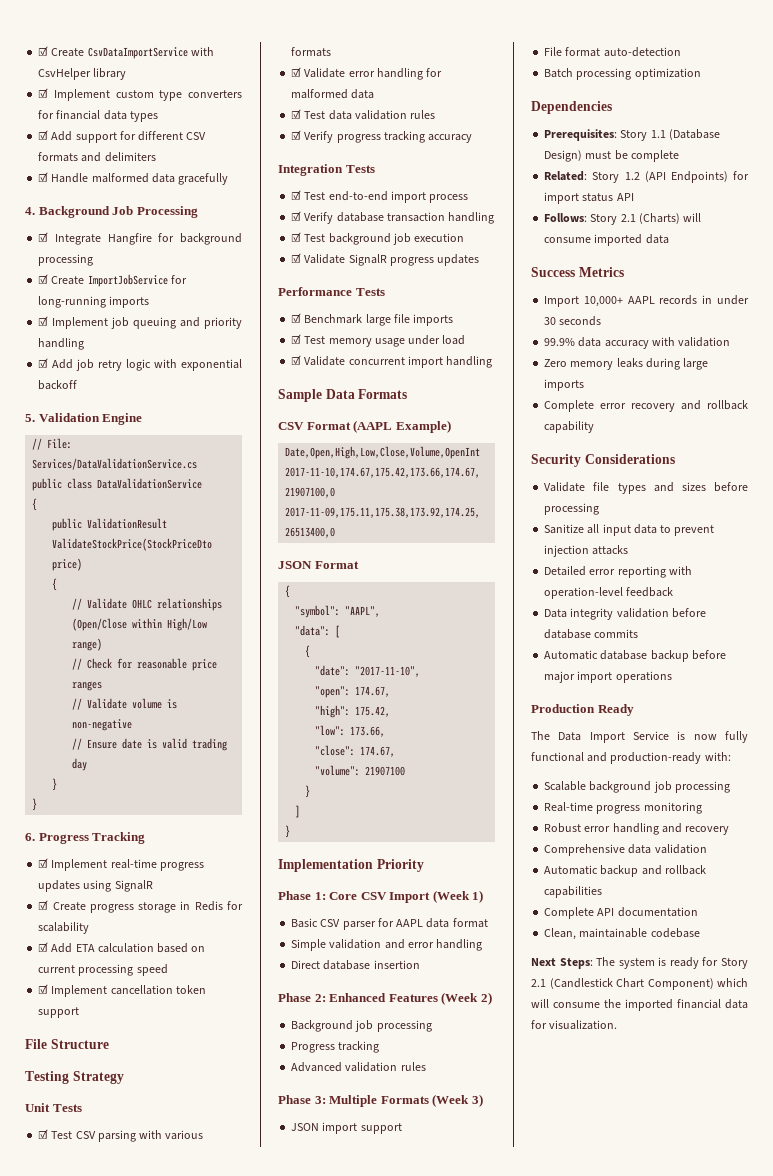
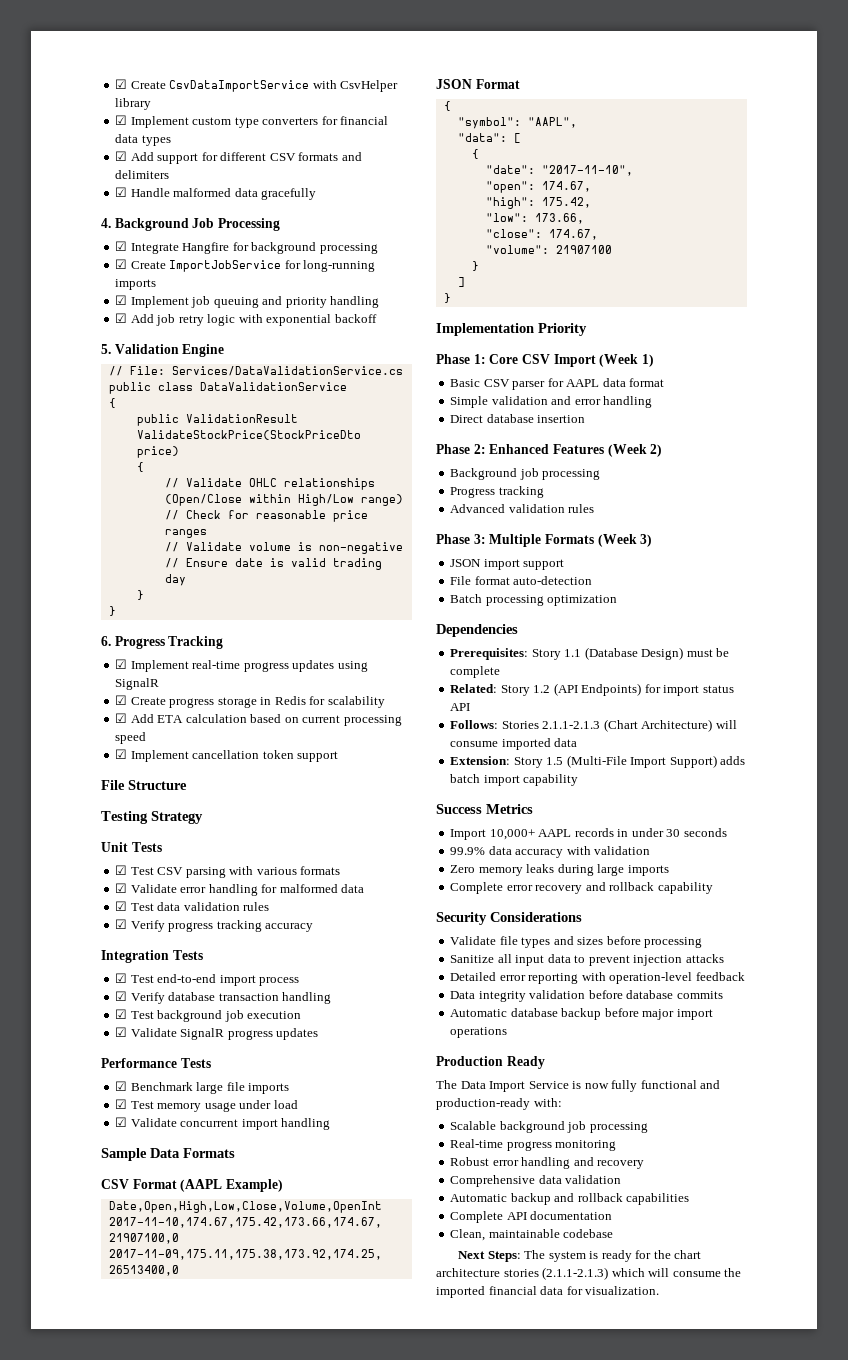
- Follows: Story 2.1 (Charts) will consume imported data
+ Follows: Stories 2.1.1-2.1.3 (Chart Architecture) will consume imported data
+ Extension: Story 1.5 (Multi-File Import Support) adds batch import capability
- Next Steps: The system is ready for Story 2.1 (Candlestick Chart Component) which will consume the imported financial data for visualization.
+ Next Steps: The system is ready for the chart architecture stories (2.1.1-2.1.3) which will consume the imported financial data for visualization.

